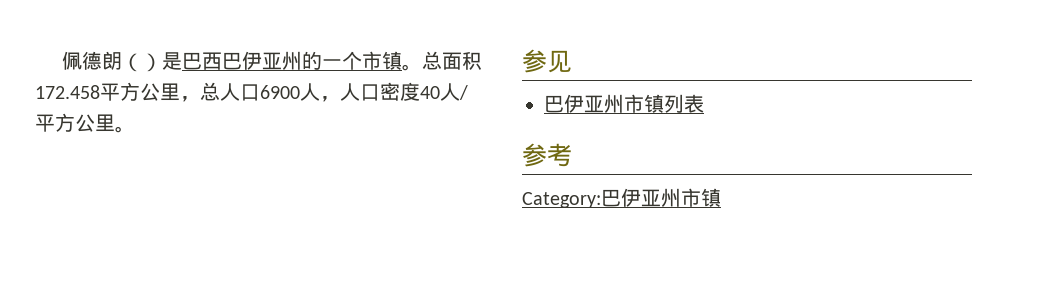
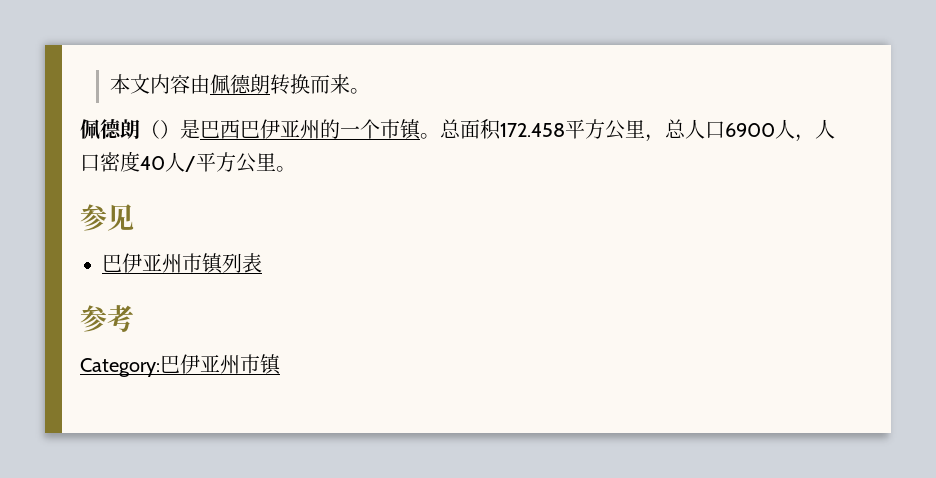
+ 本文内容由佩德朗转换而来。

